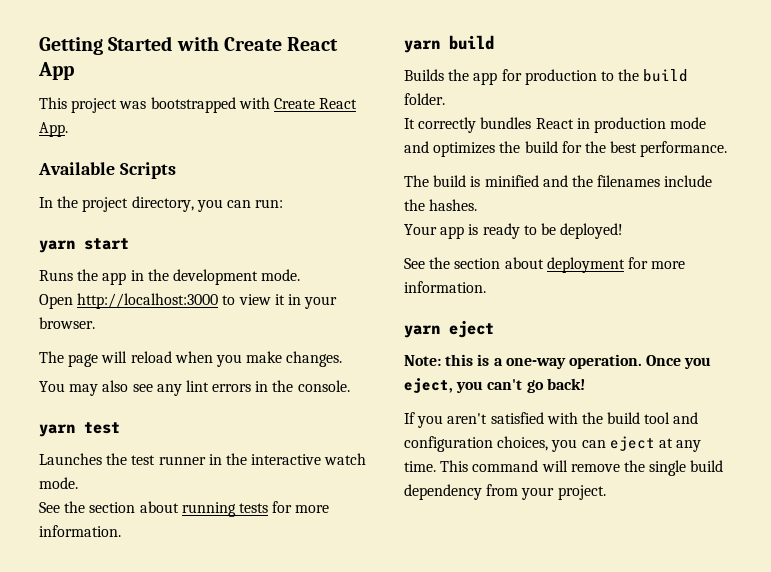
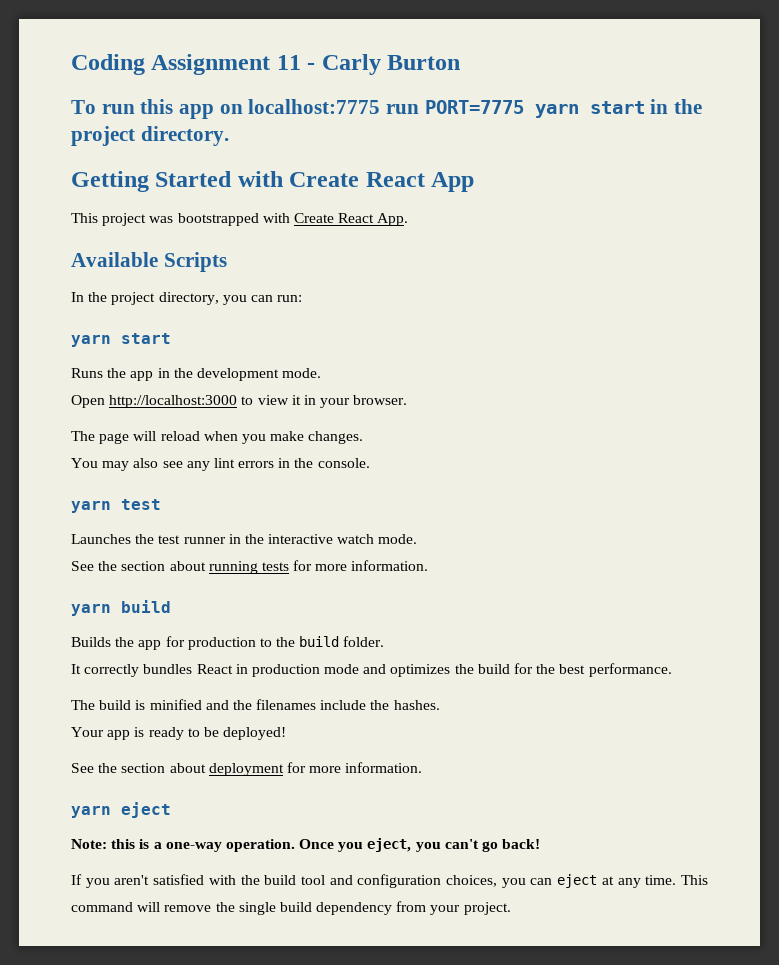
+ Coding Assignment 11 - Carly Burton
+ To run this app on localhost:7775 run PORT=7775 yarn start in the project directory.

